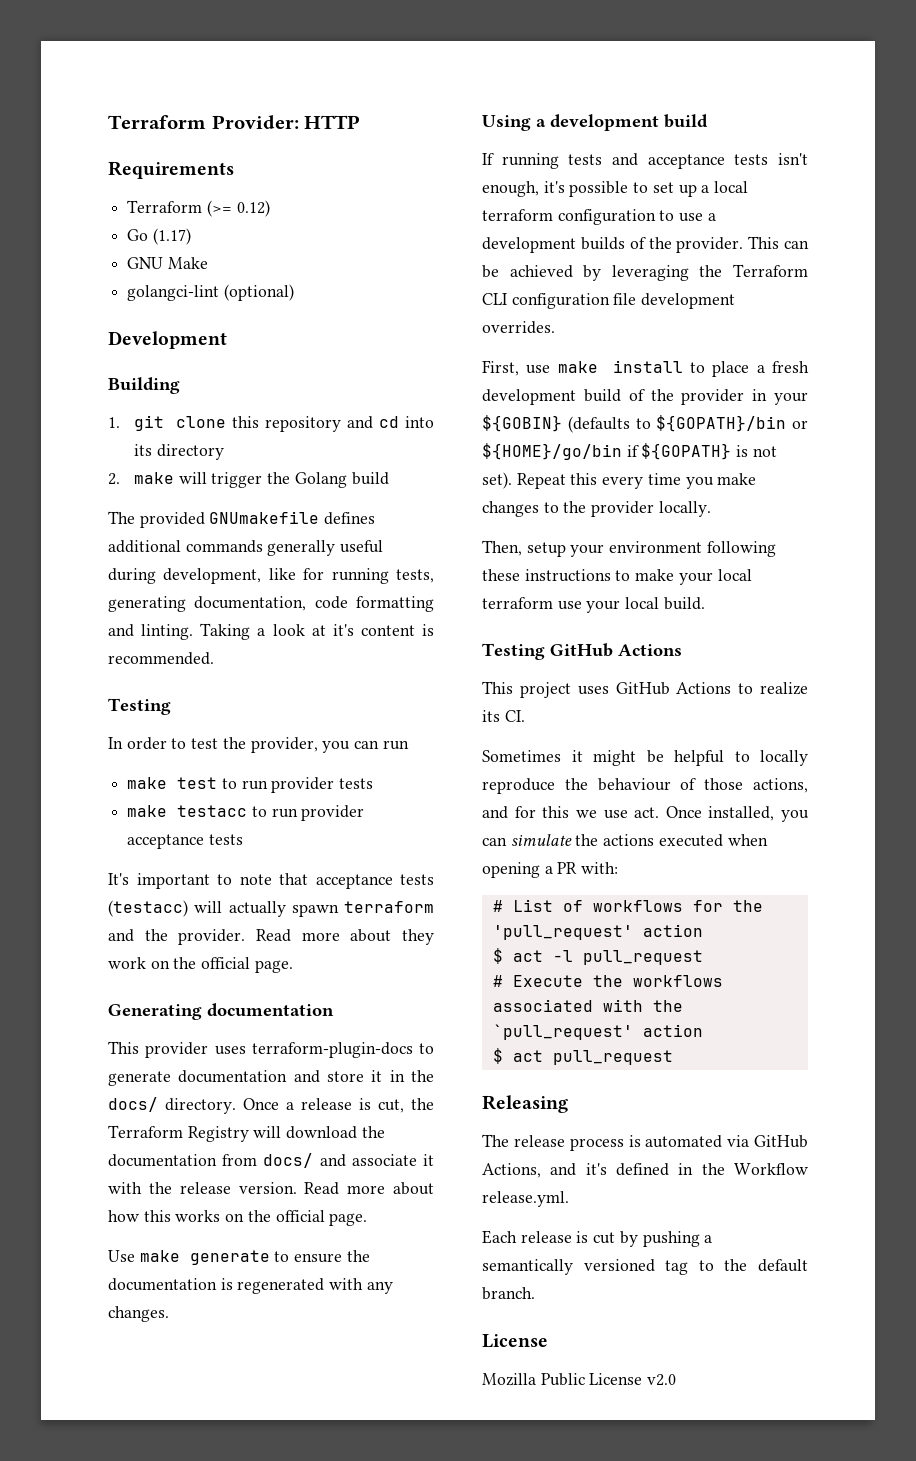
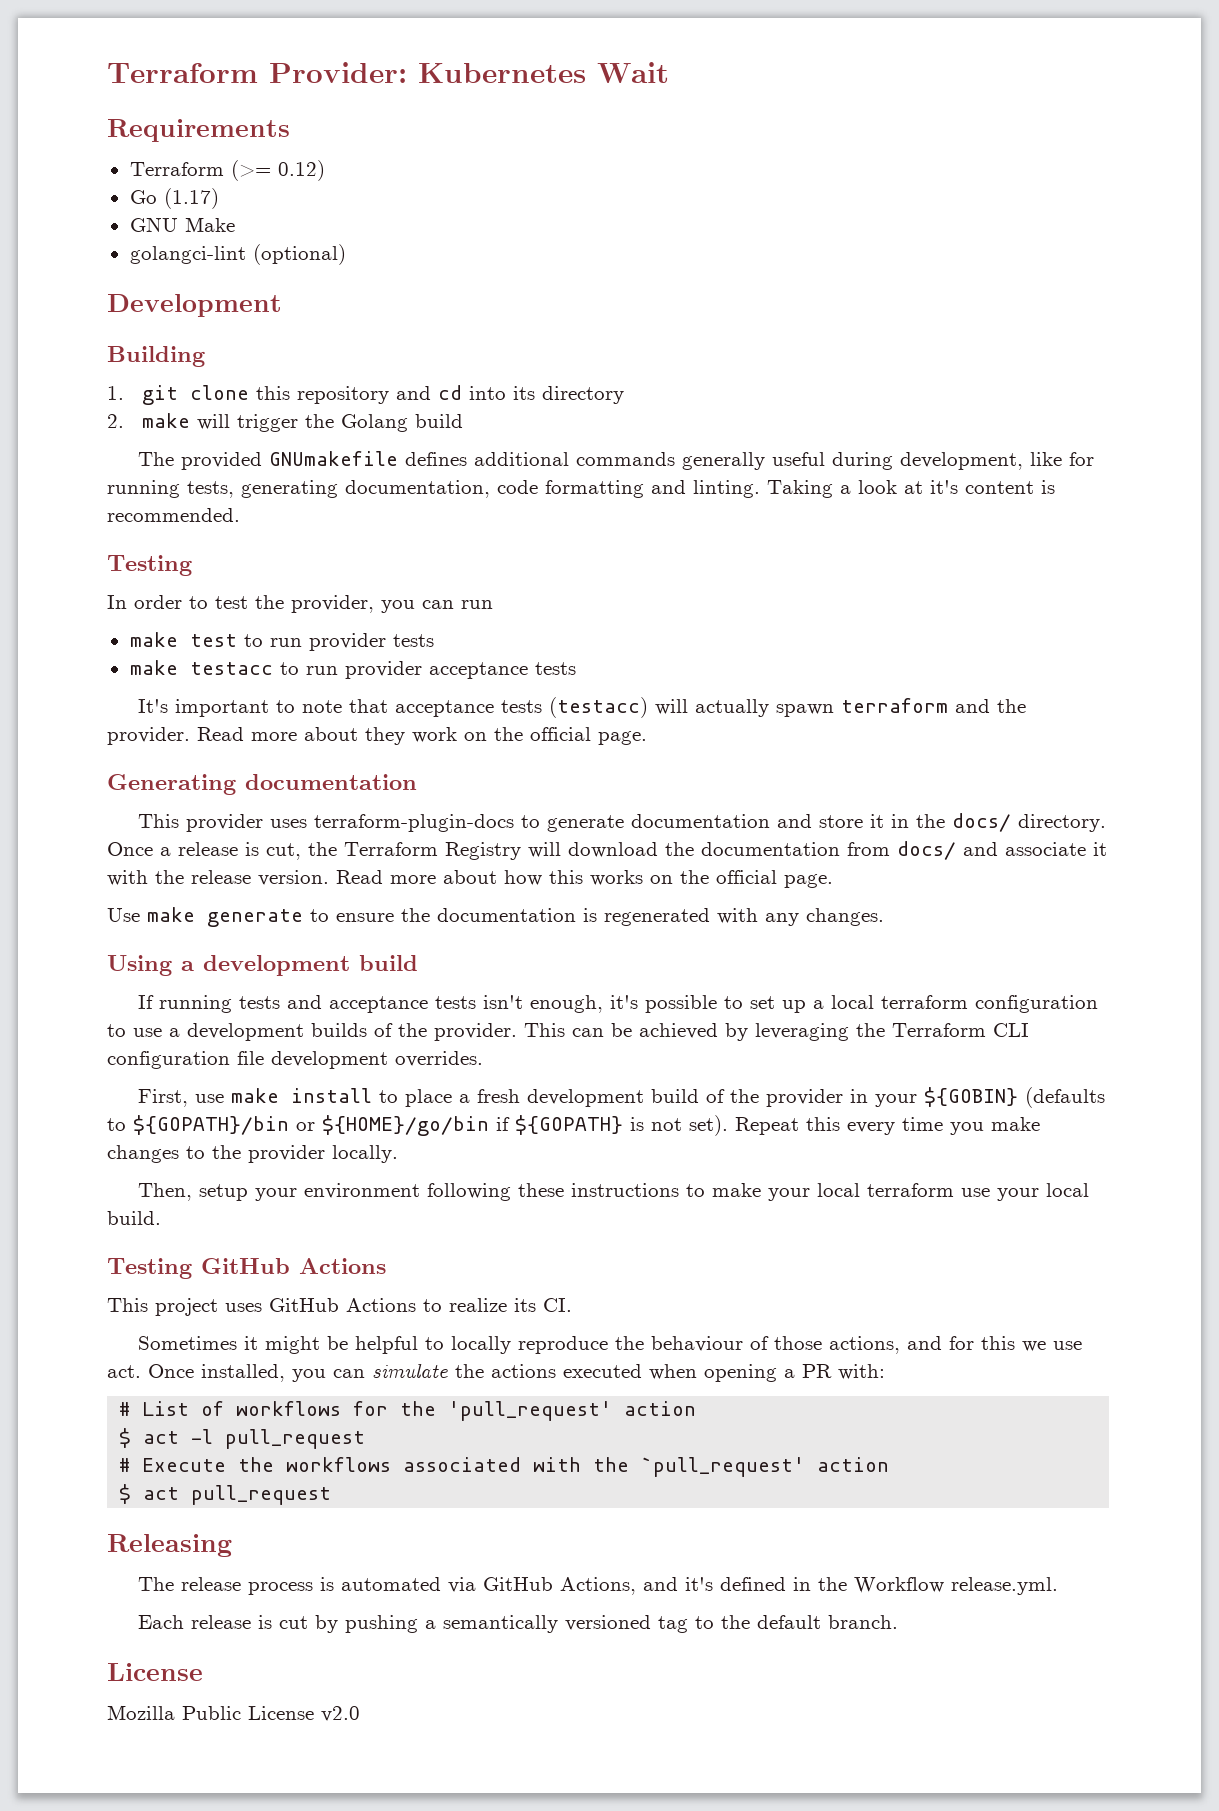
- Terraform Provider: HTTP
+ Terraform Provider: Kubernetes Wait

